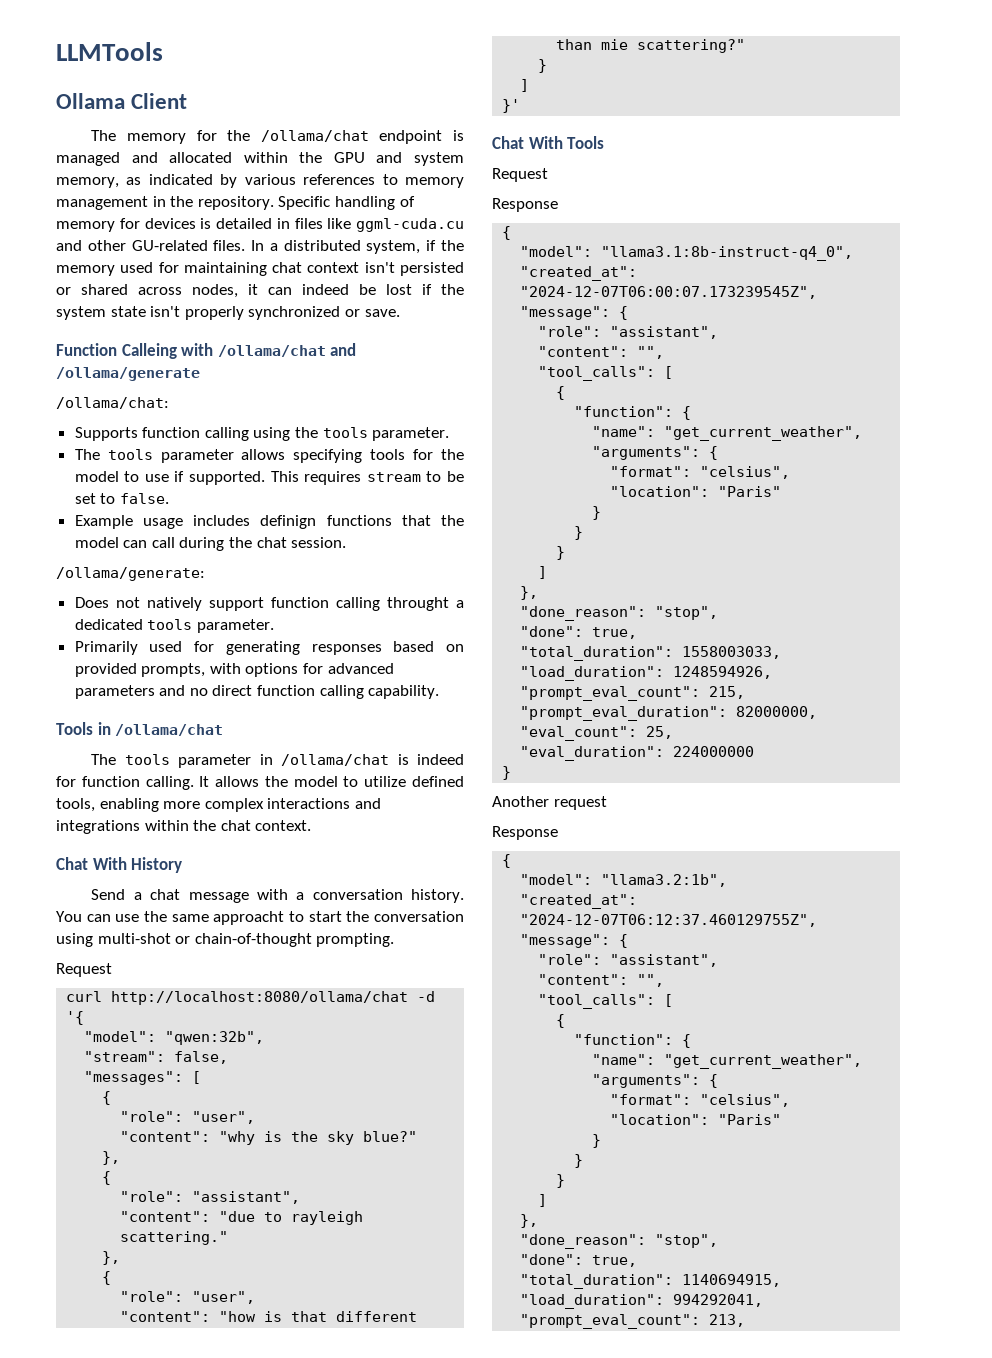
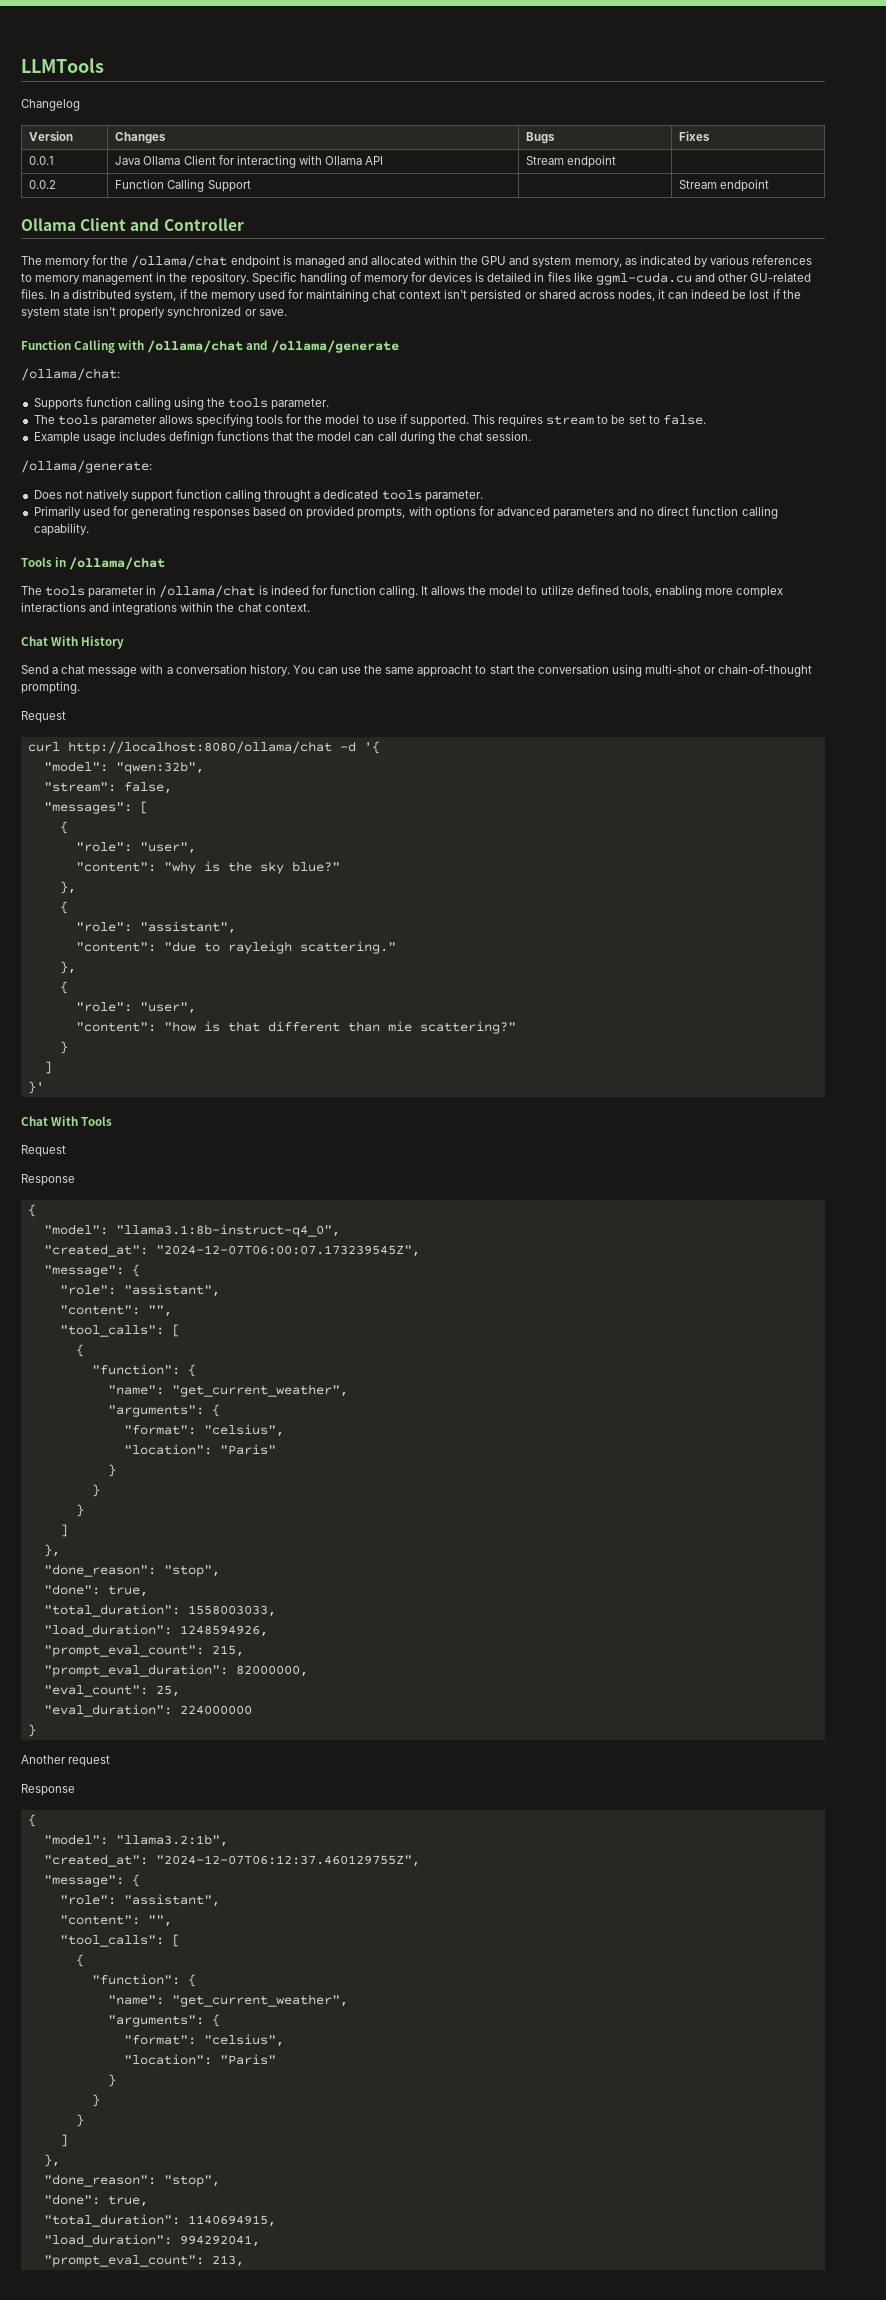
- Ollama Client
+ Changelog
+ Version | Changes | Bugs | Fixes
+ 0.0.1 | Java Ollama Client for interacting with Ollama API | Stream endpoint |
+ 0.0.2 | Function Calling Support | | Stream endpoint
+ Ollama Client and Controller
- Function Calleing with /ollama/chat and /ollama/generate
+ Function Calling with /ollama/chat and /ollama/generate

